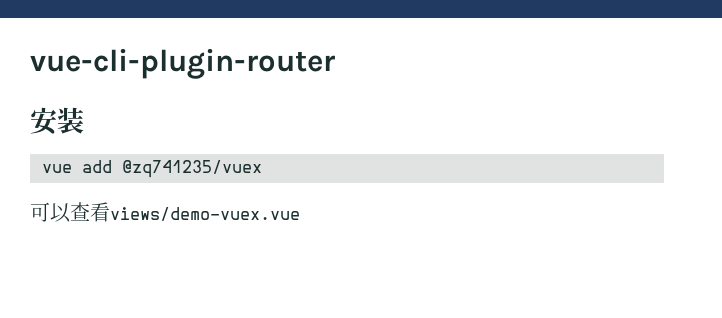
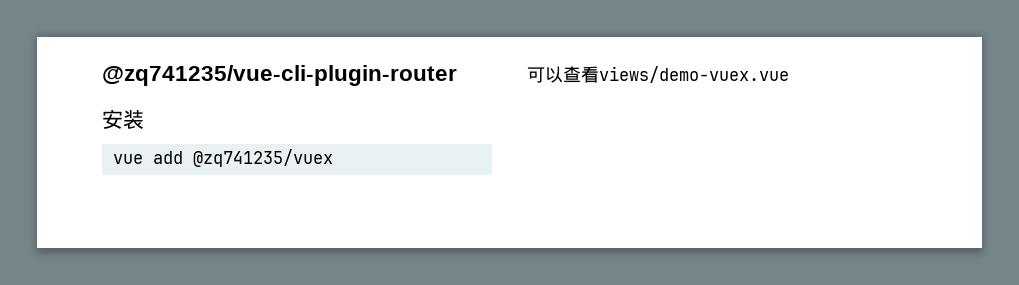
- vue-cli-plugin-router
+ @zq741235/vue-cli-plugin-router

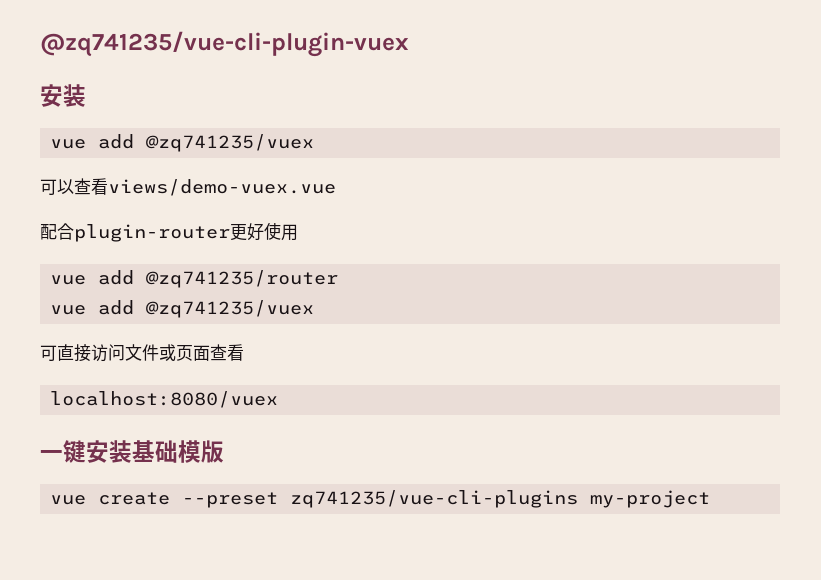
- @zq741235/vue-cli-plugin-router
+ @zq741235/vue-cli-plugin-vuex
+ 配合plugin-router更好使用
+ vue add @zq741235/router
+ vue add @zq741235/vuex
+ 可直接访问文件或页面查看
+ localhost:8080/vuex
+ 一键安装基础模版
+ vue create --preset zq741235/vue-cli-plugins my-project

